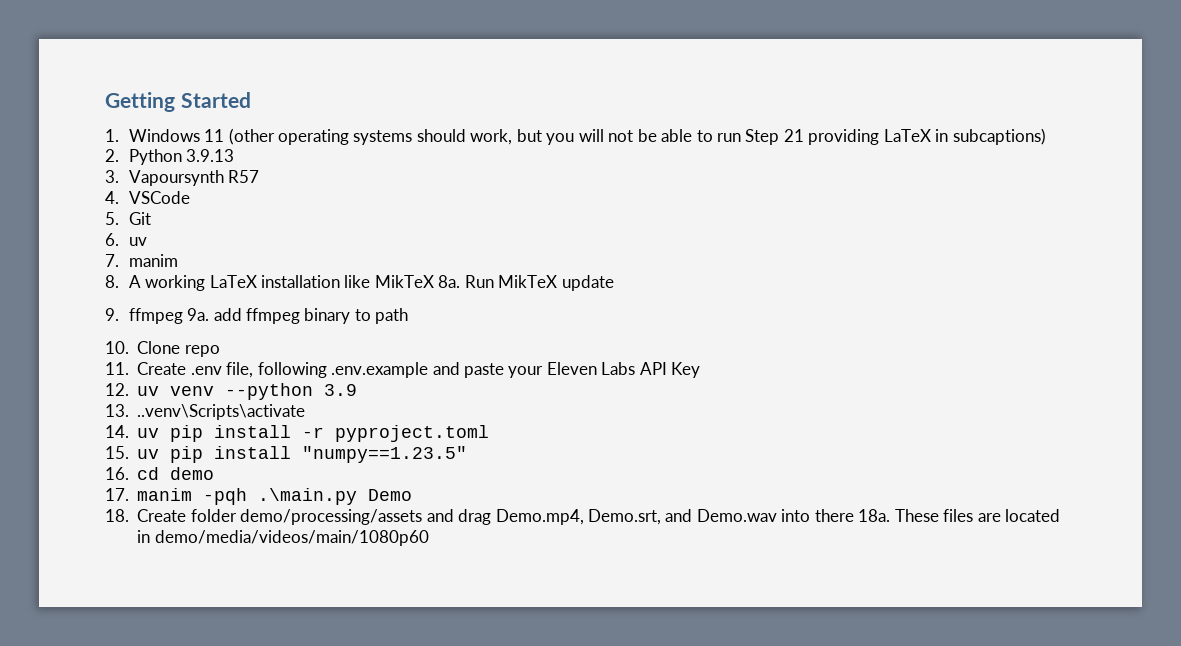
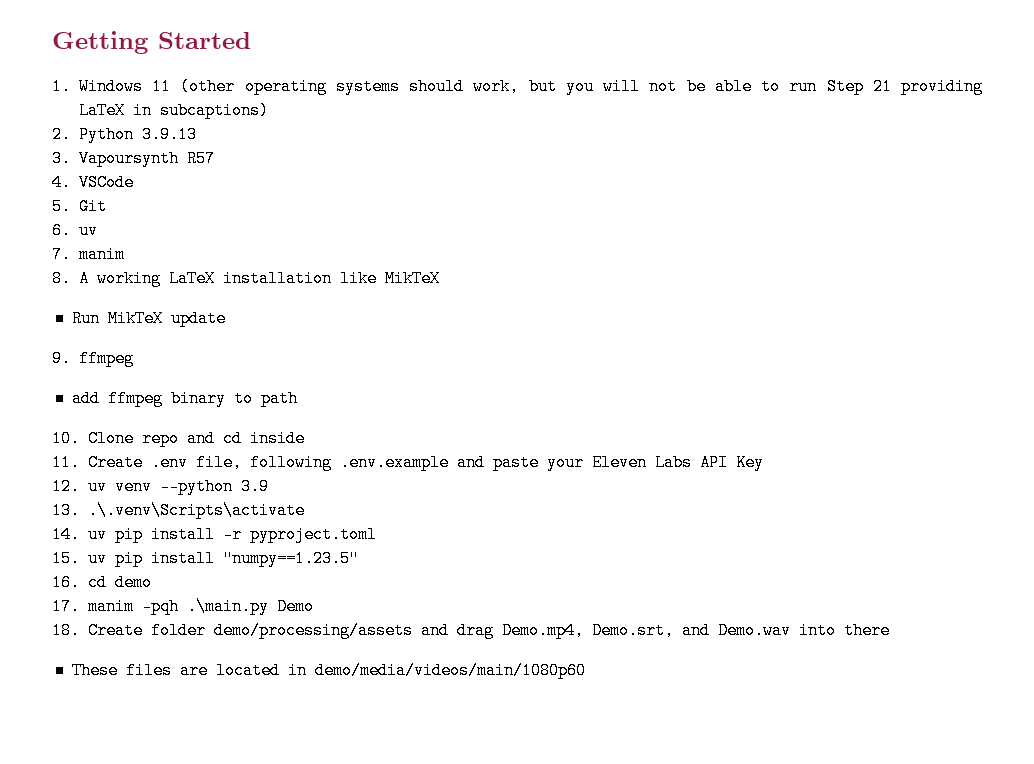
- 8. A working LaTeX installation like MikTeX 8a. Run MikTeX update
+ 8. A working LaTeX installation like MikTeX
+ Run MikTeX update
- 9. ffmpeg 9a. add ffmpeg binary to path
+ 9. ffmpeg
+ add ffmpeg binary to path
- 10. Clone repo
+ 10. Clone repo and cd inside
- 13. ..venv\Scripts\activate
+ 13. .\.venv\Scripts\activate
- 18. Create folder demo/processing/assets and drag Demo.mp4, Demo.srt, and Demo.wav into there 18a. These files are located in demo/media/videos/main/1080p60
+ 18. Create folder demo/processing/assets and drag Demo.mp4, Demo.srt, and Demo.wav into there
+ These files are located in demo/media/videos/main/1080p60

